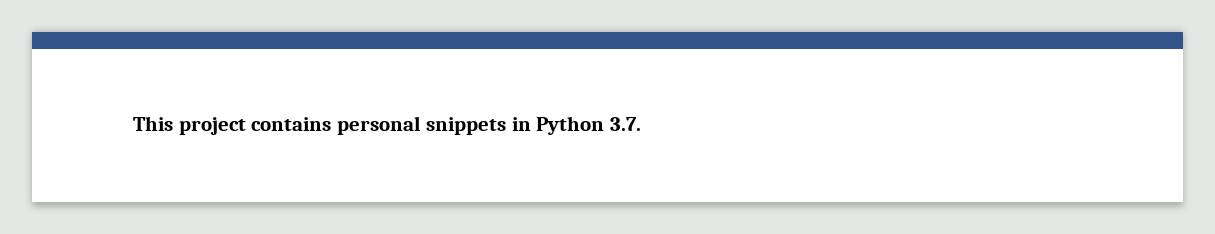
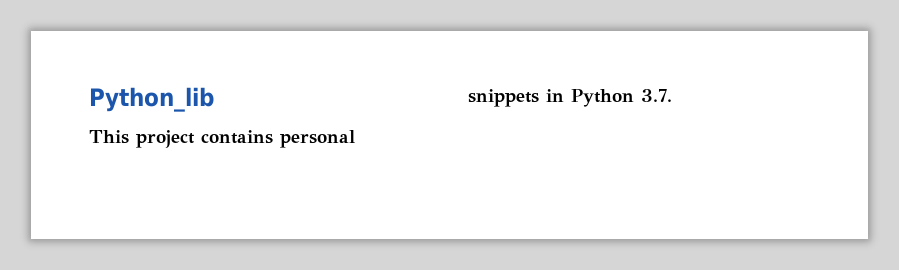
+ Python_lib

